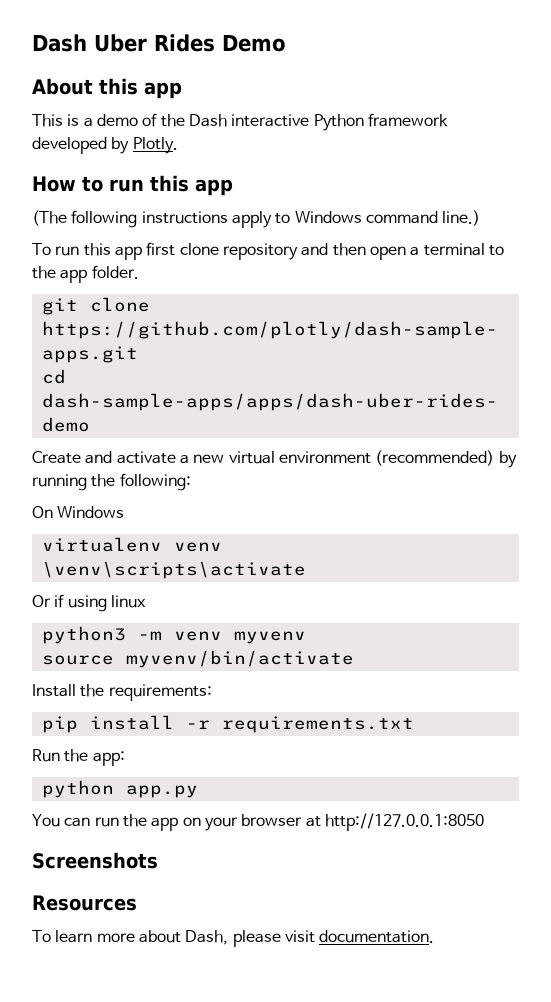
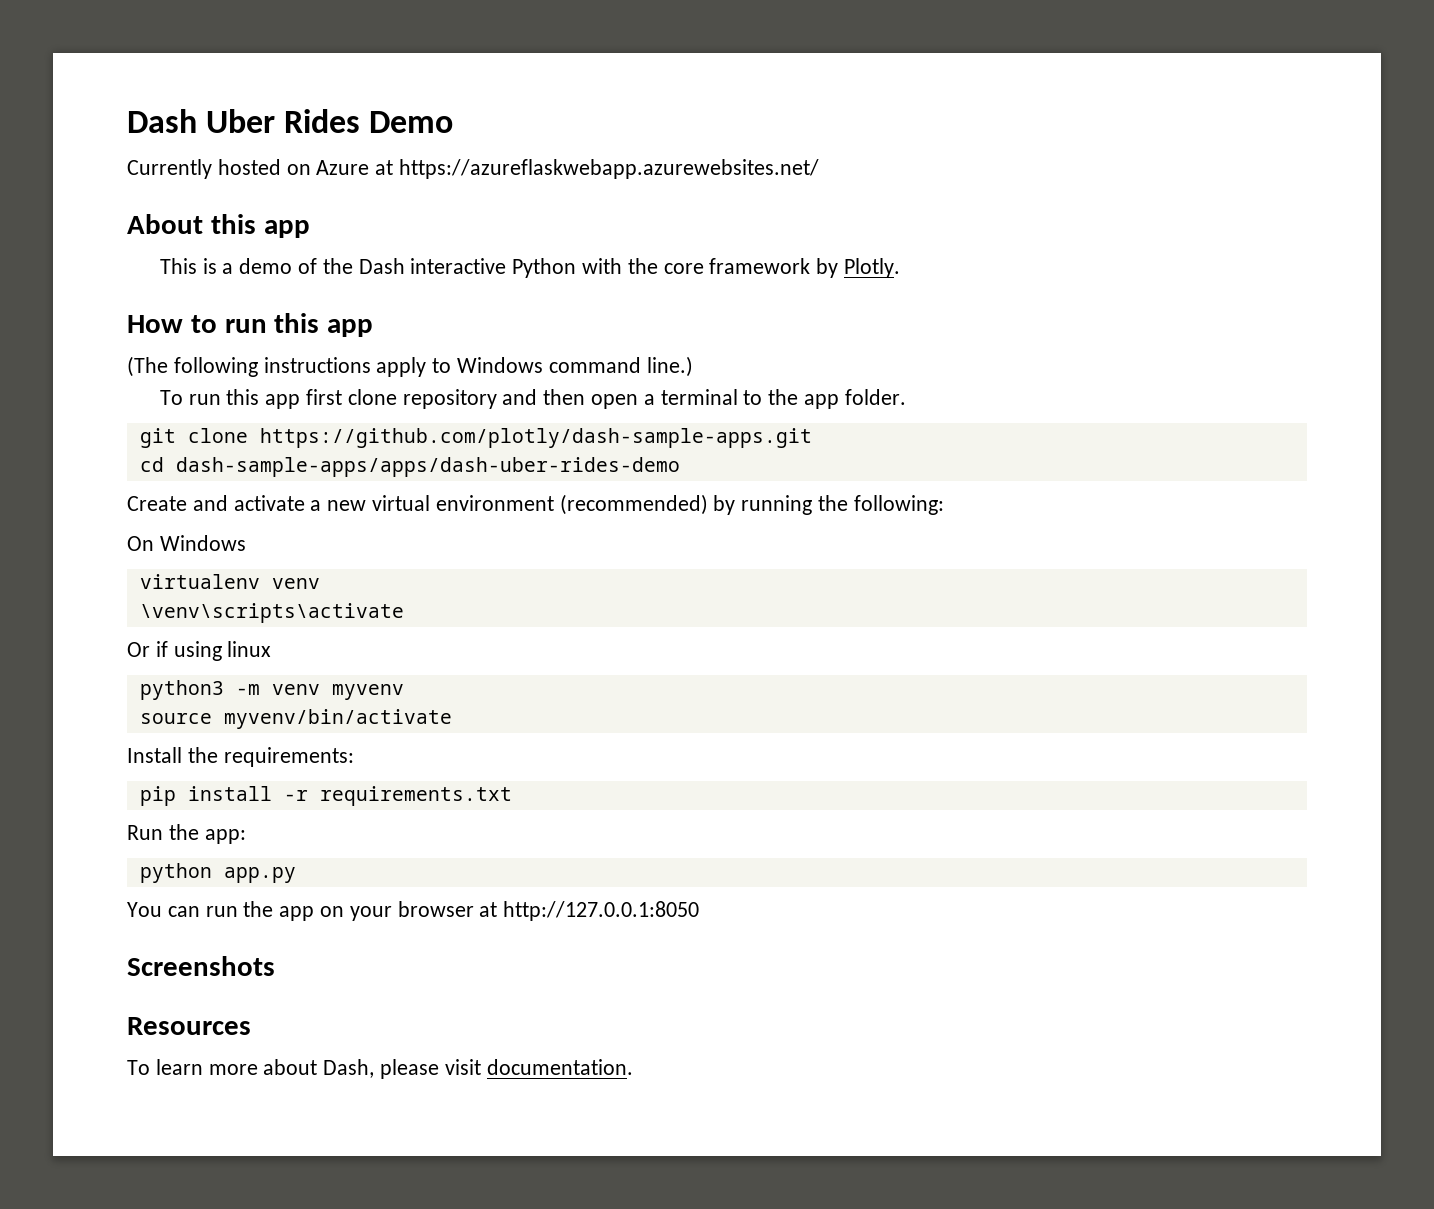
+ Currently hosted on Azure at https://azureflaskwebapp.azurewebsites.net/
- This is a demo of the Dash interactive Python framework developed by Plotly.
+ This is a demo of the Dash interactive Python with the core framework by Plotly.

